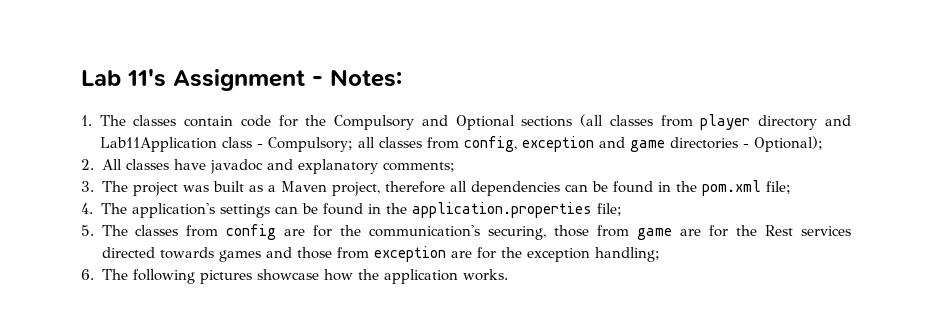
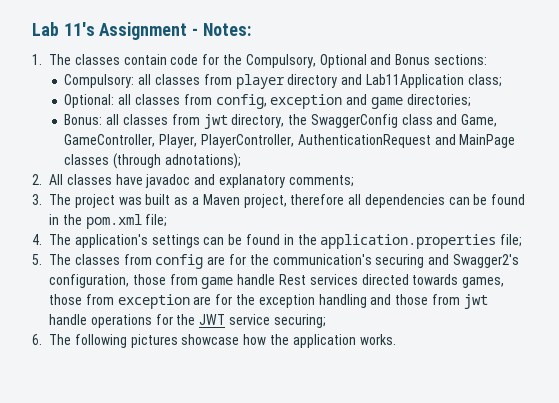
- 1. The classes contain code for the Compulsory and Optional sections (all classes from player directory and Lab11Application class - Compulsory; all classes from config, exception and game directories - Optional);
+ 1. The classes contain code for the Compulsory, Optional and Bonus sections:
+ Compulsory: all classes from player directory and Lab11Application class;
+ Optional: all classes from config, exception and game directories;
+ Bonus: all classes from jwt directory, the SwaggerConfig class and Game, GameController, Player, PlayerController, AuthenticationRequest and MainPage classes (through adnotations);
- 5. The classes from config are for the communication's securing, those from game are for the Rest services directed towards games and those from exception are for the exception handling;
+ 5. The classes from config are for the communication's securing and Swagger2's configuration, those from game handle Rest services directed towards games, those from exception are for the exception handling and those from jwt handle operations for the JWT service securing;

